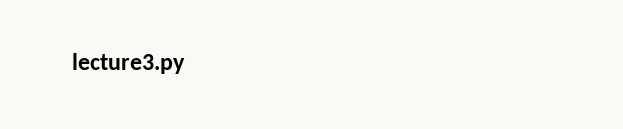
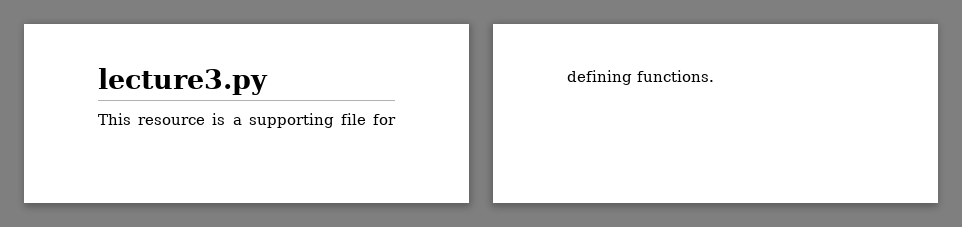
+ This resource is a supporting file for defining functions.

